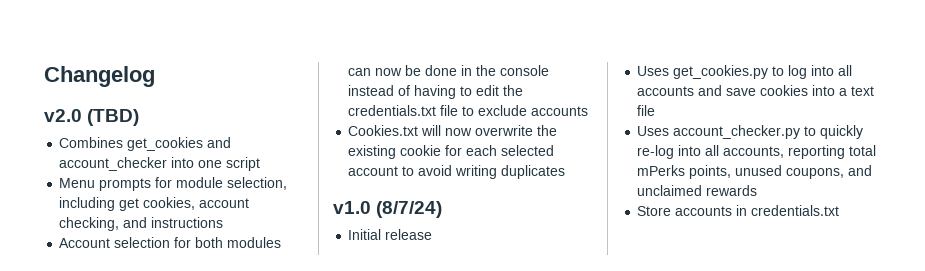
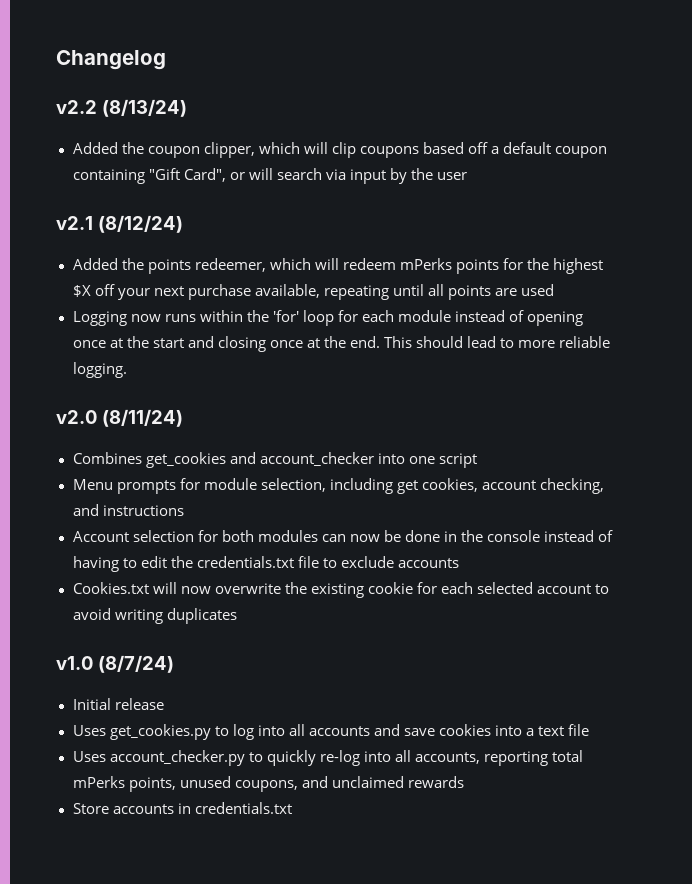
+ v2.2 (8/13/24)
+ Added the coupon clipper, which will clip coupons based off a default coupon containing "Gift Card", or will search via input by the user
+ v2.1 (8/12/24)
+ Added the points redeemer, which will redeem mPerks points for the highest $X off your next purchase available, repeating until all points are used
+ Logging now runs within the 'for' loop for each module instead of opening once at the start and closing once at the end. This should lead to more reliable logging.
- v2.0 (TBD)
+ v2.0 (8/11/24)

